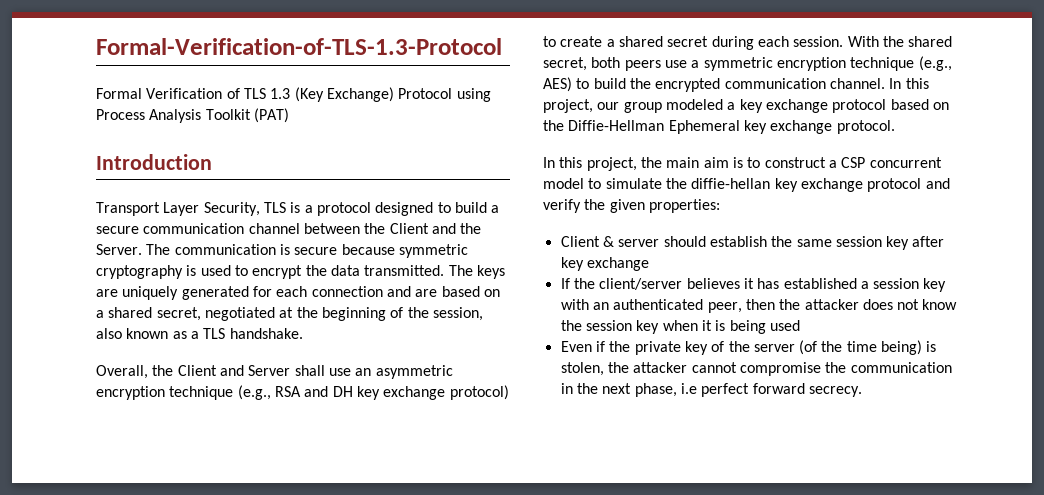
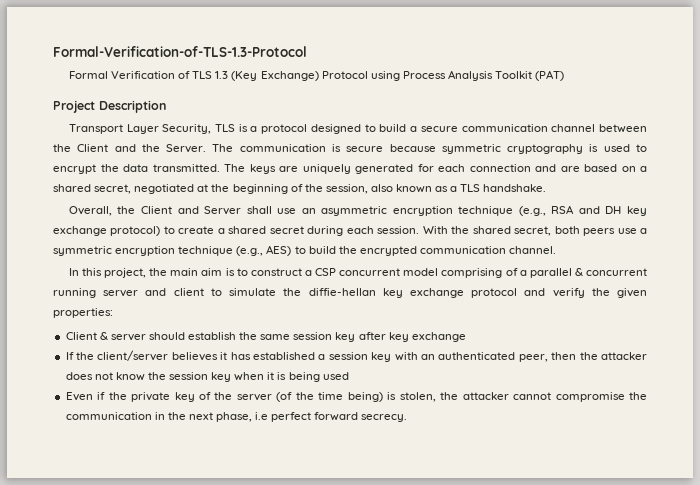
- Introduction
+ Project Description
- In this project, our group modeled a key exchange protocol based on the Diffie-Hellman Ephemeral key exchange protocol.
- In this project, the main aim is to construct a CSP concurrent model to simulate the diffie-hellan key exchange protocol and verify the given properties:
+ In this project, the main aim is to construct a CSP concurrent model comprising of a parallel & concurrent running server and client to simulate the diffie-hellan key exchange protocol and verify the given properties:

